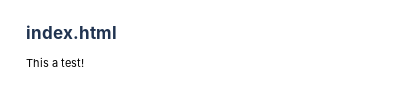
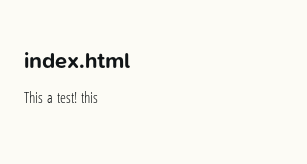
- This a test!
+ This a test! this

